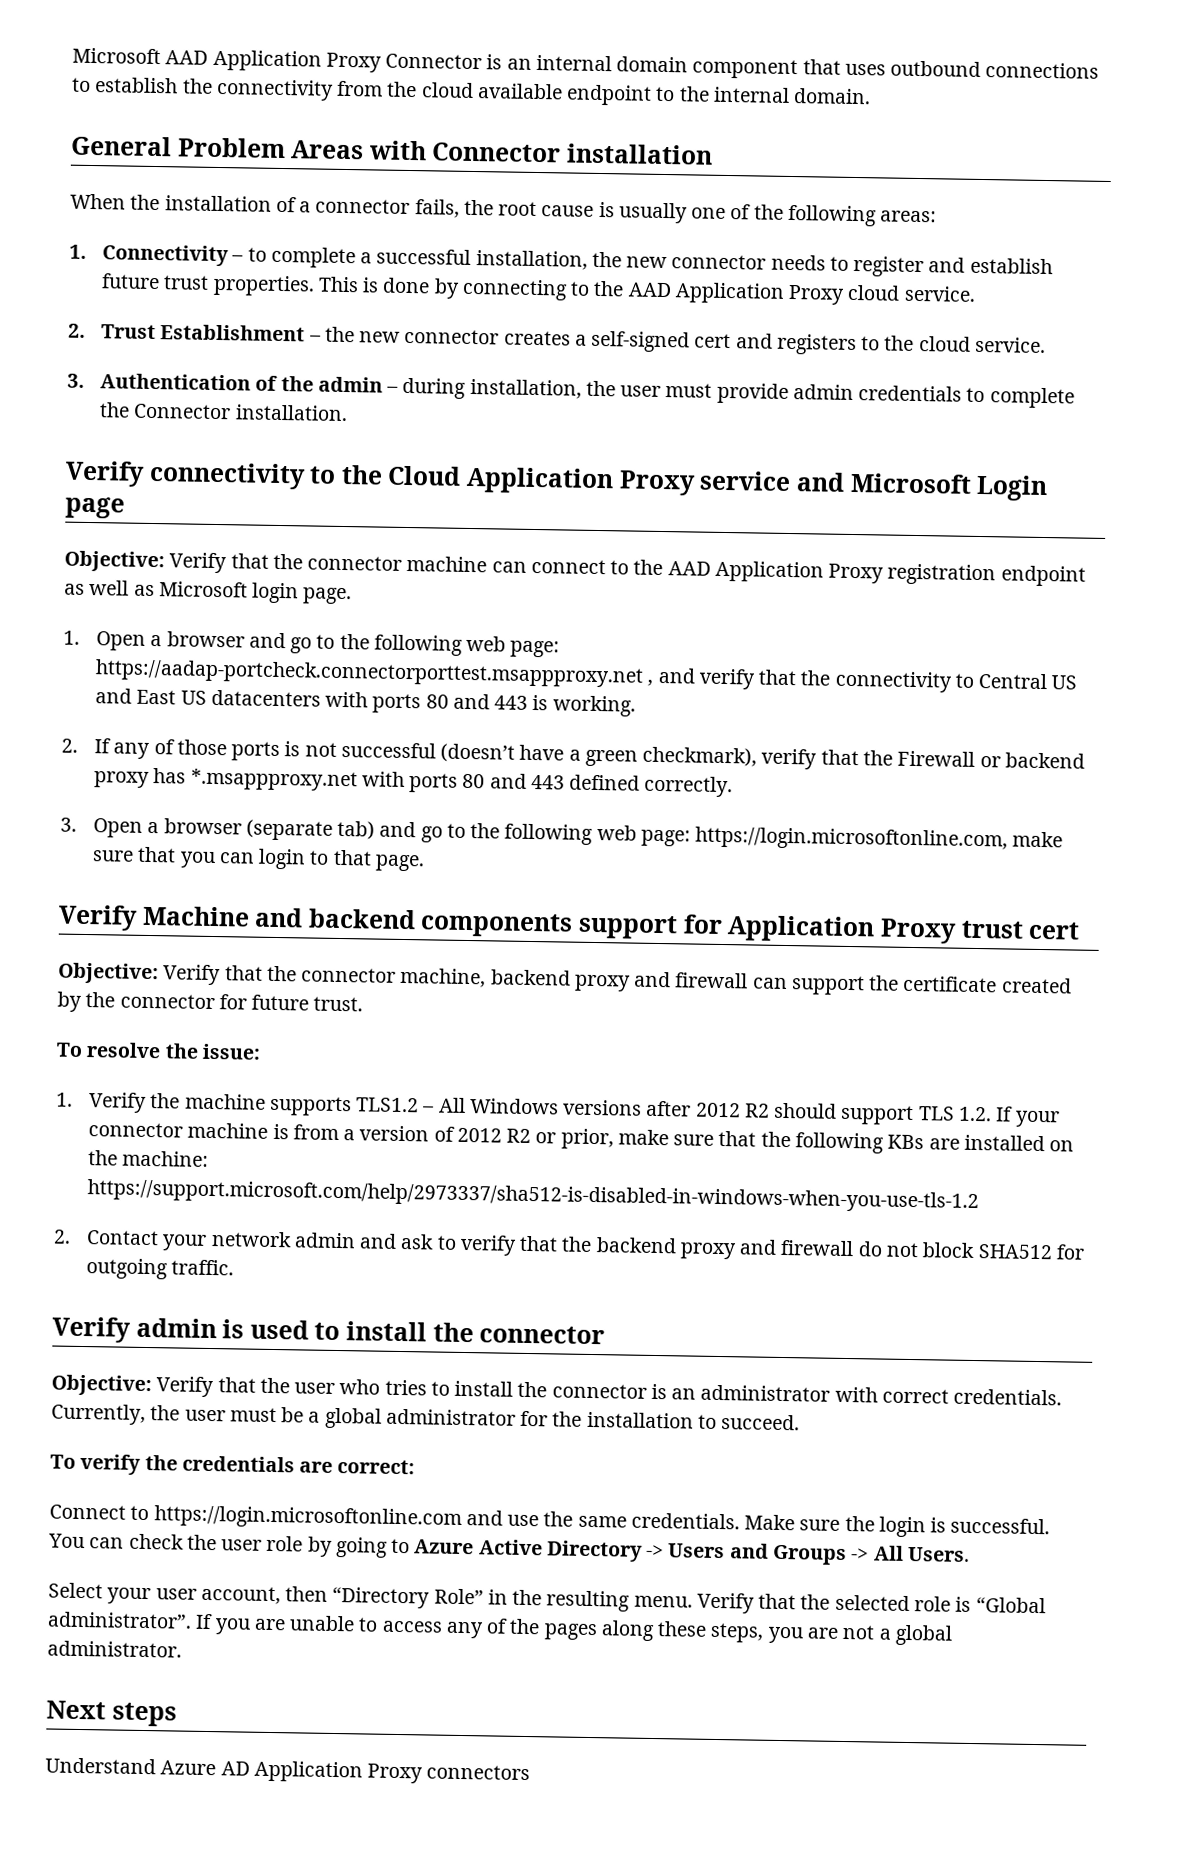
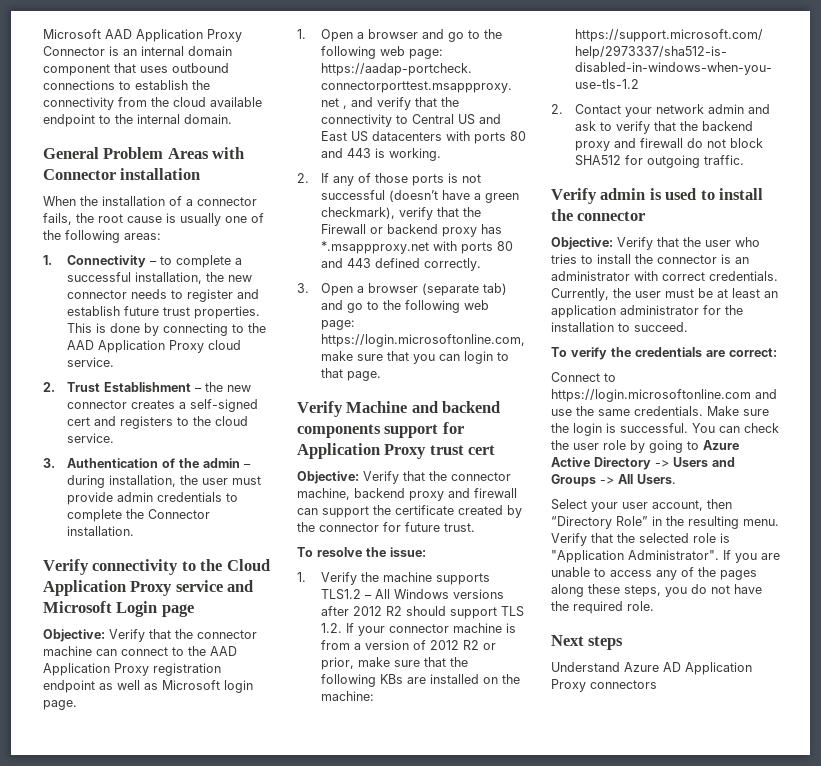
- Currently, the user must be a global administrator for the installation to succeed.
+ Currently, the user must be at least an application administrator for the installation to succeed.
- Verify that the selected role is “Global administrator”.
+ Verify that the selected role is "Application Administrator".
- If you are unable to access any of the pages along these steps, you are not a global administrator.
+ If you are unable to access any of the pages along these steps, you do not have the required role.

